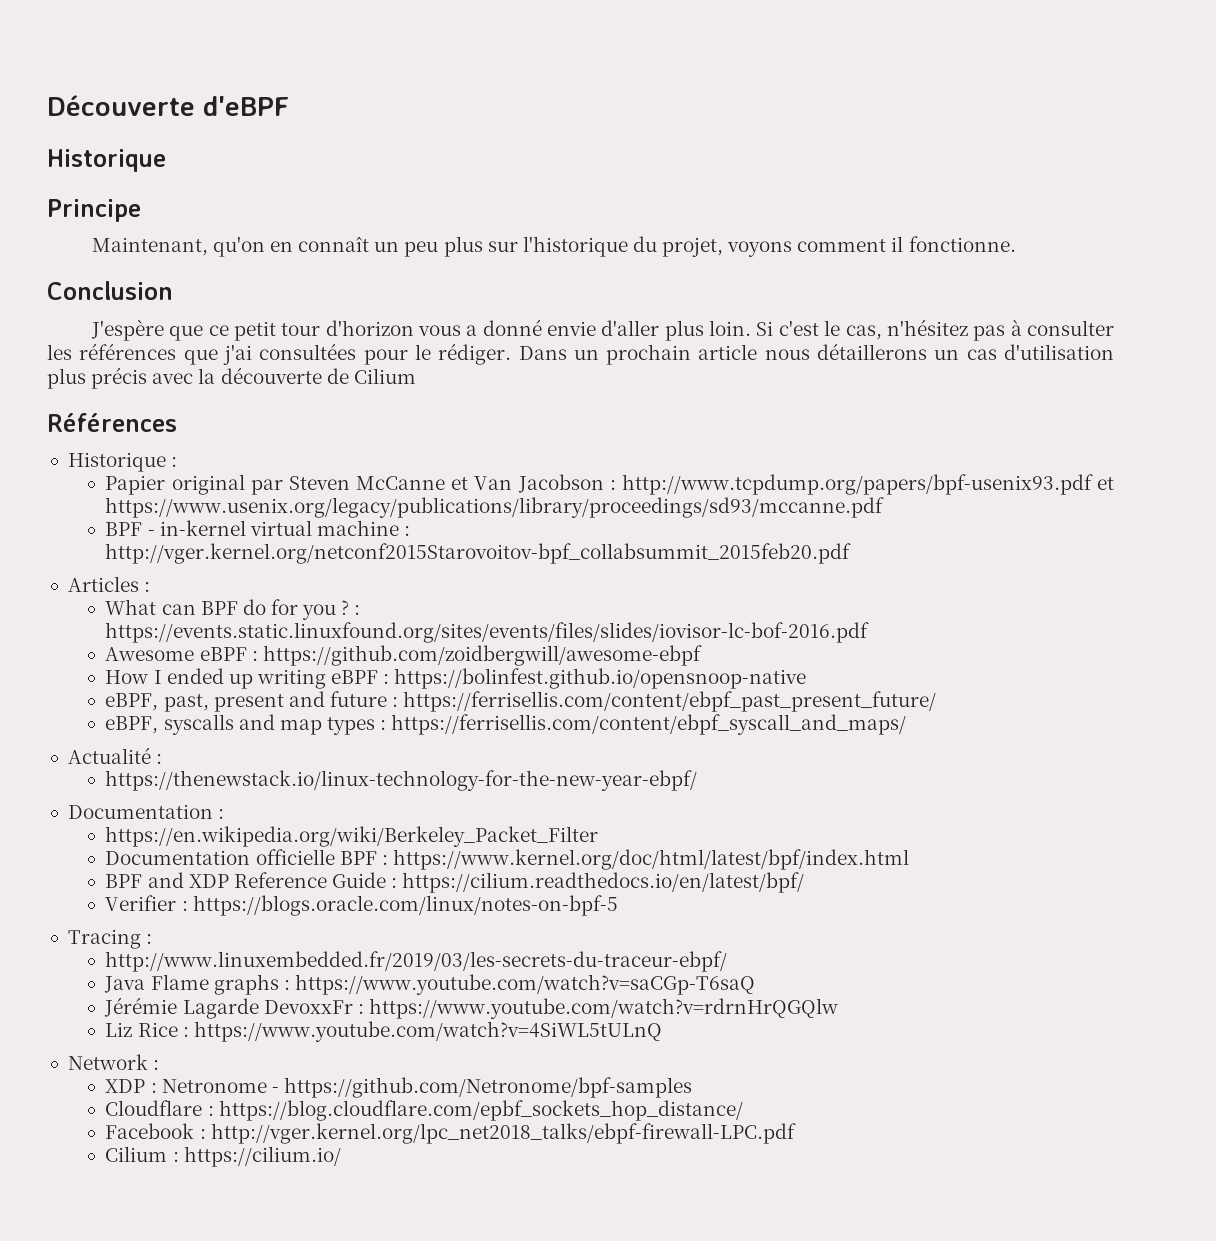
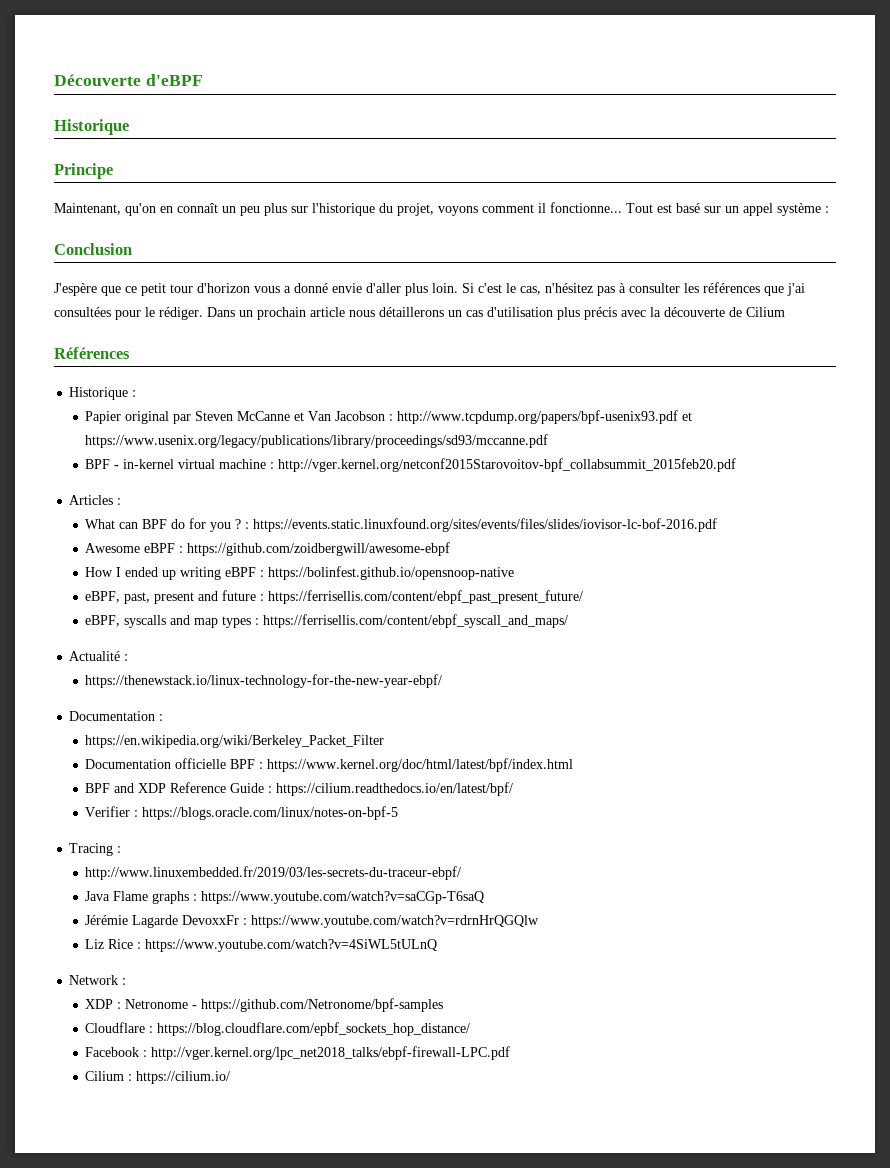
- Maintenant, qu'on en connaît un peu plus sur l'historique du projet, voyons comment il fonctionne.
+ Maintenant, qu'on en connaît un peu plus sur l'historique du projet, voyons comment il fonctionne... Tout est basé sur un appel système :

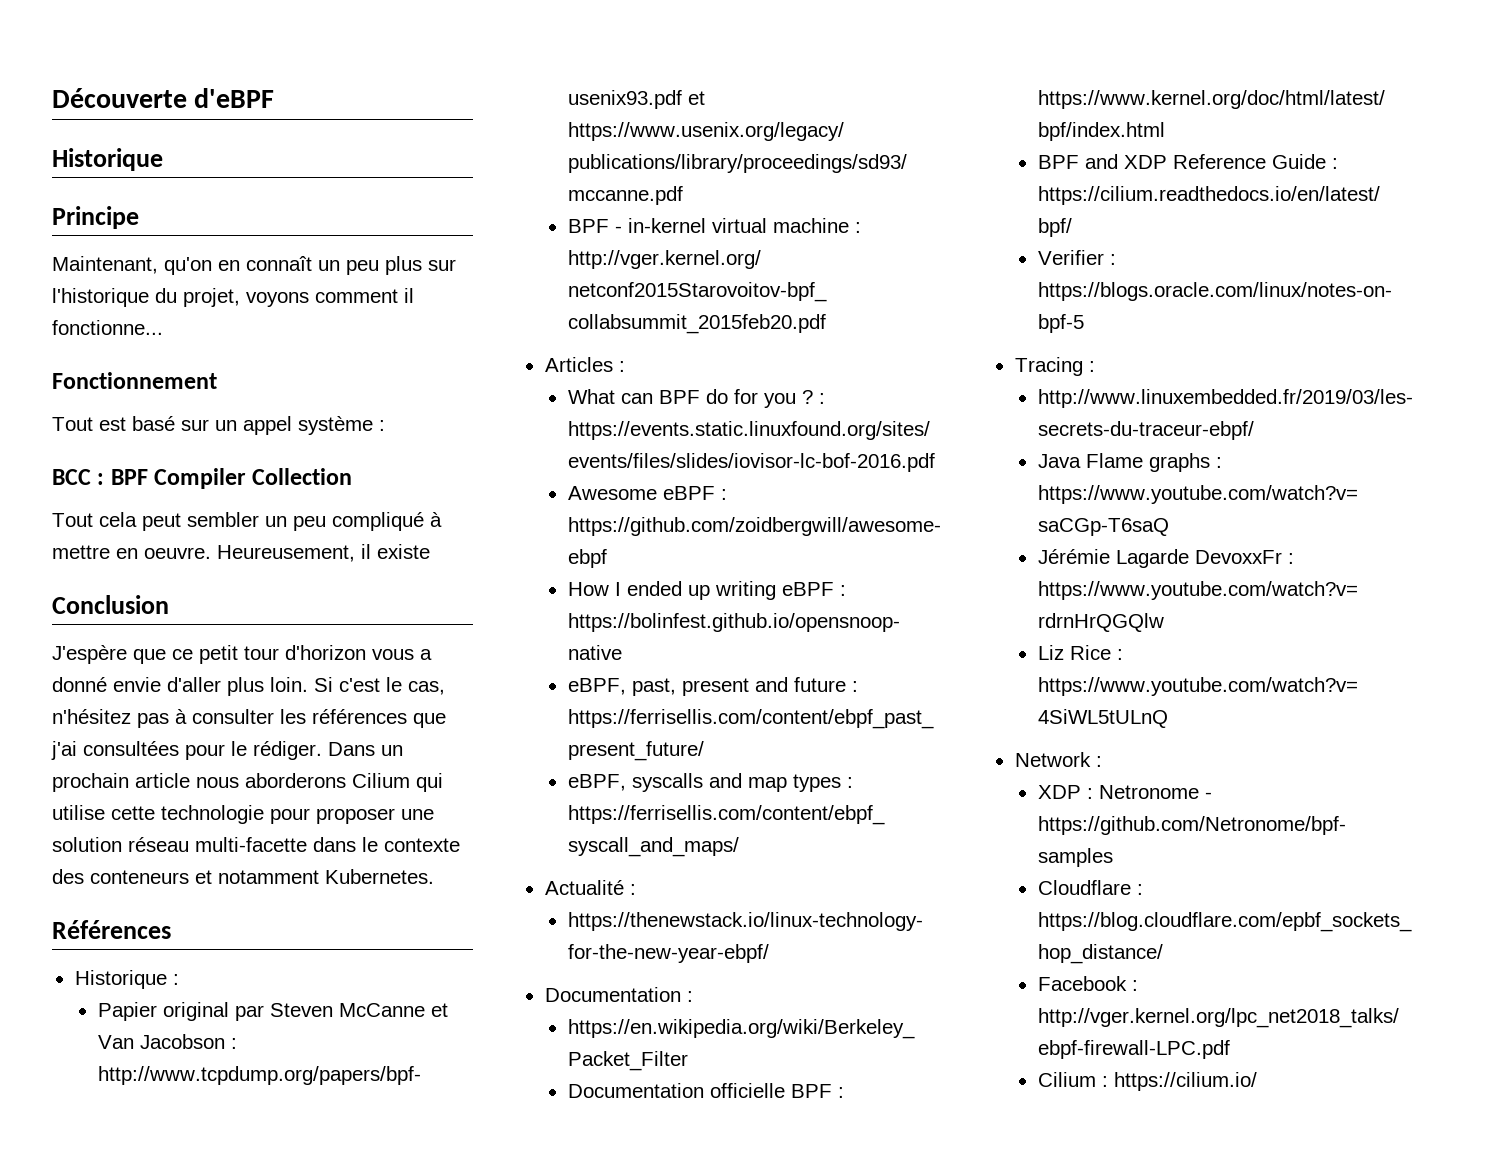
- Maintenant, qu'on en connaît un peu plus sur l'historique du projet, voyons comment il fonctionne... Tout est basé sur un appel système :
+ Maintenant, qu'on en connaît un peu plus sur l'historique du projet, voyons comment il fonctionne...
+ Fonctionnement
+ Tout est basé sur un appel système :
+ BCC : BPF Compiler Collection
+ Tout cela peut sembler un peu compliqué à mettre en oeuvre. Heureusement, il existe
- Dans un prochain article nous détaillerons un cas d'utilisation plus précis avec la découverte de Cilium
+ Dans un prochain article nous aborderons Cilium qui utilise cette technologie pour proposer une solution réseau multi-facette dans le contexte des conteneurs et notamment Kubernetes.

